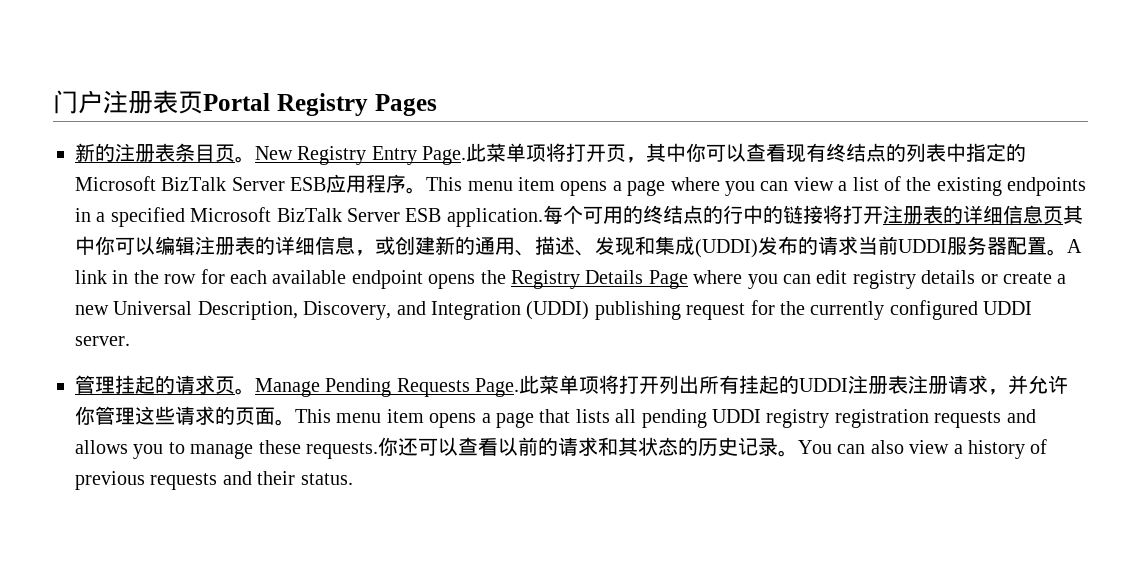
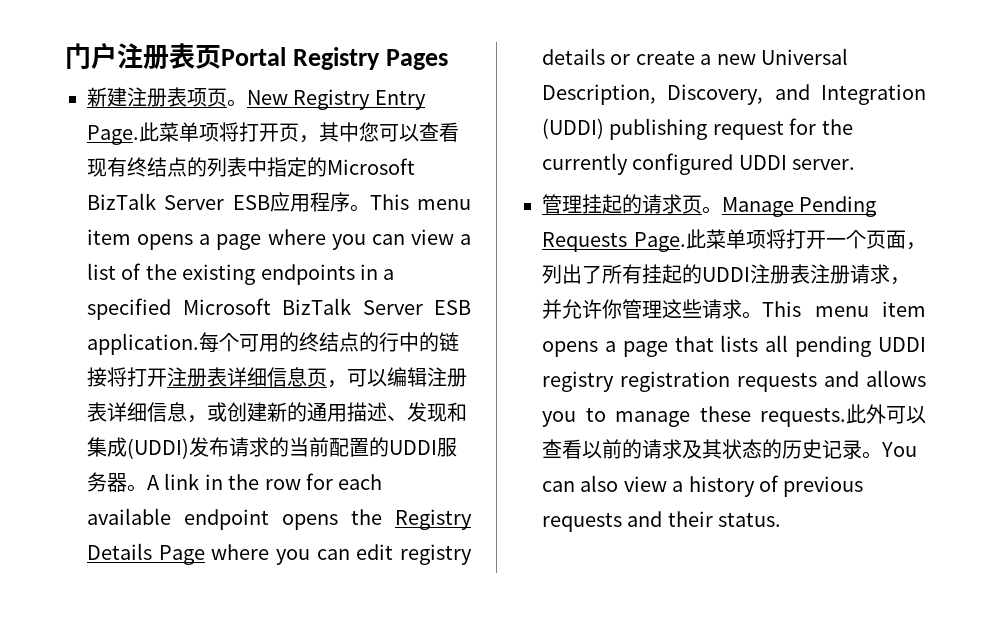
- 新的注册表条目页。
+ 新建注册表项页。
- 此菜单项将打开页，其中你可以查看现有终结点的列表中指定的Microsoft BizTalk Server ESB应用程序。
+ 此菜单项将打开页，其中您可以查看现有终结点的列表中指定的Microsoft BizTalk Server ESB应用程序。
- 每个可用的终结点的行中的链接将打开注册表的详细信息页其中你可以编辑注册表的详细信息，或创建新的通用、描述、发现和集成(UDDI)发布的请求当前UDDI服务器配置。
+ 每个可用的终结点的行中的链接将打开注册表详细信息页，可以编辑注册表详细信息，或创建新的通用描述、发现和集成(UDDI)发布请求的当前配置的UDDI服务器。
- 此菜单项将打开列出所有挂起的UDDI注册表注册请求，并允许你管理这些请求的页面。
+ 此菜单项将打开一个页面，列出了所有挂起的UDDI注册表注册请求，并允许你管理这些请求。
- 你还可以查看以前的请求和其状态的历史记录。
+ 此外可以查看以前的请求及其状态的历史记录。

